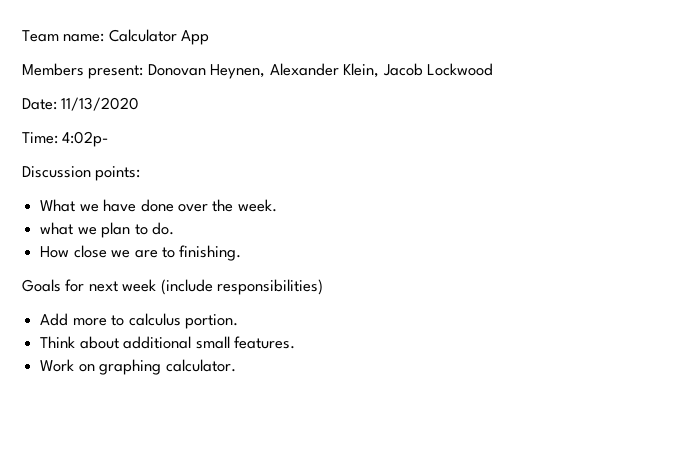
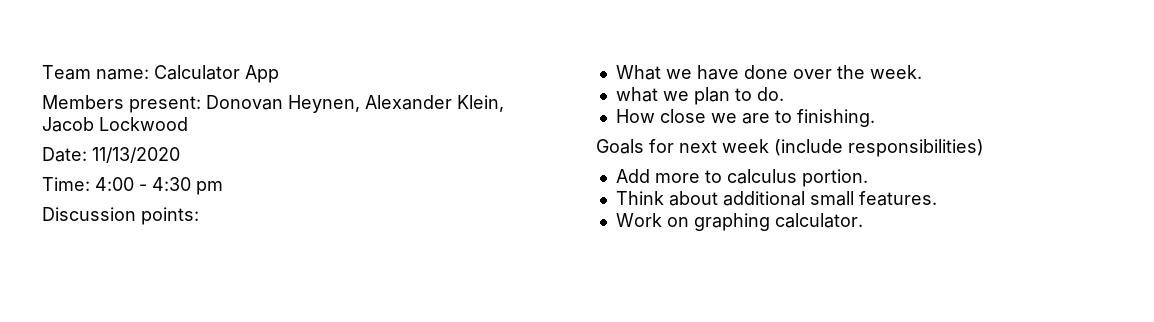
- Time: 4:02p-
+ Time: 4:00 - 4:30 pm

